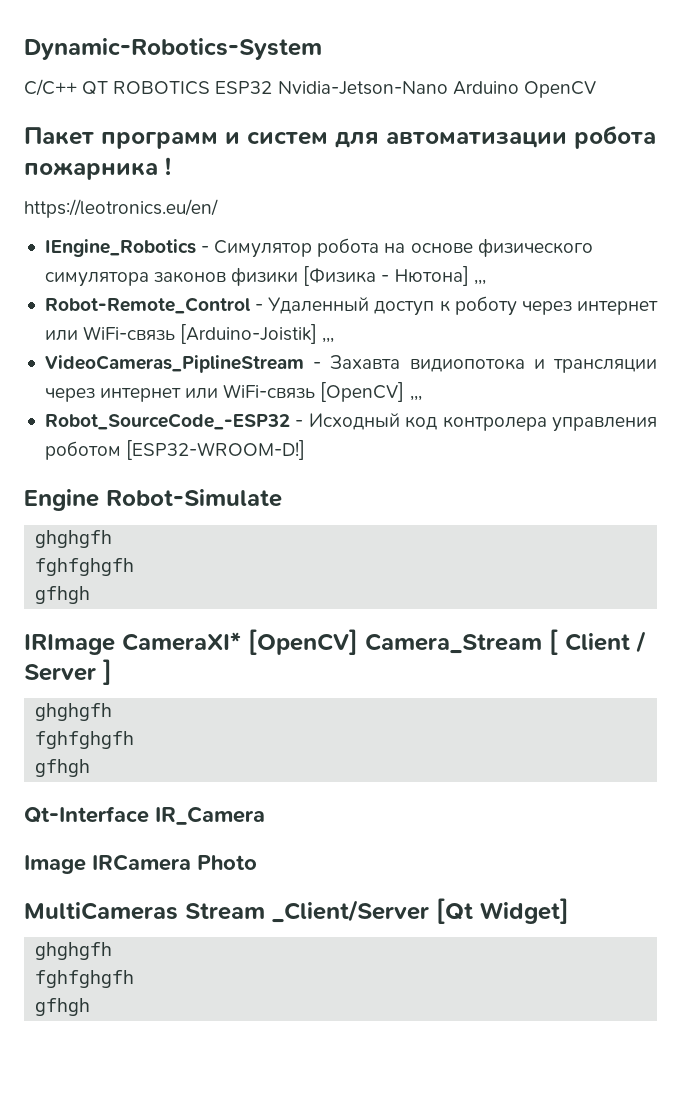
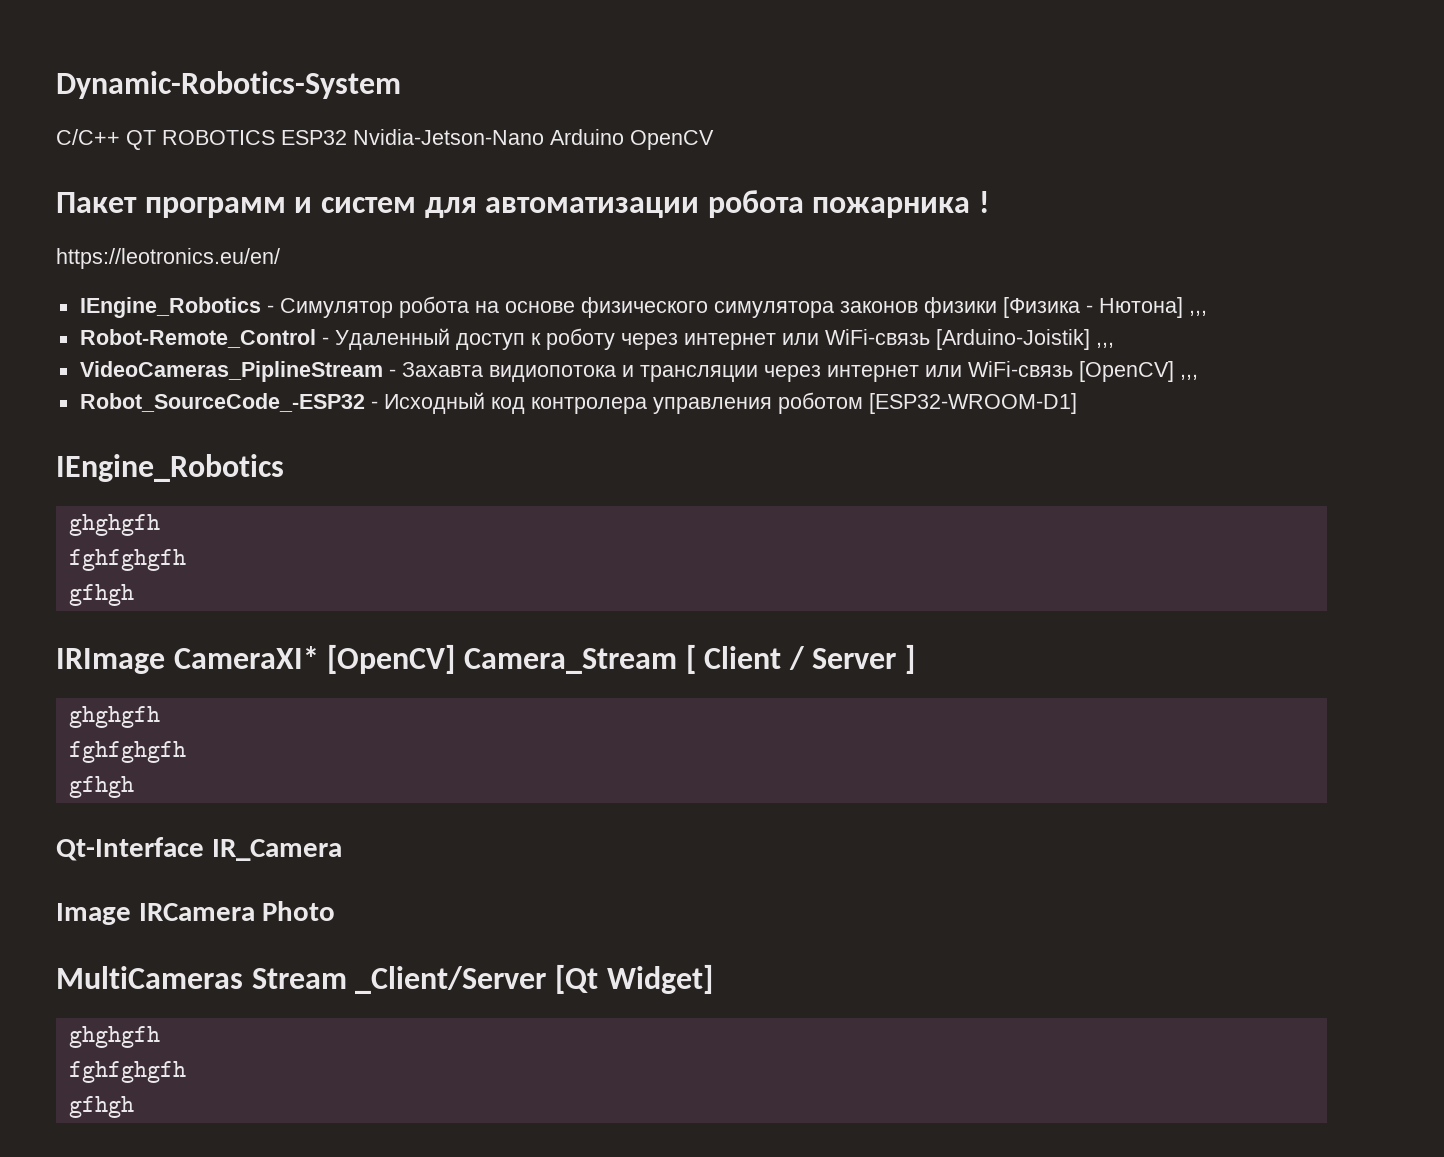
- Robot_SourceCode_-ESP32 - Исходный код контролера управления роботом [ESP32-WROOM-D!]
- Engine Robot-Simulate
+ Robot_SourceCode_-ESP32 - Исходный код контролера управления роботом [ESP32-WROOM-D1]
+ IEngine_Robotics

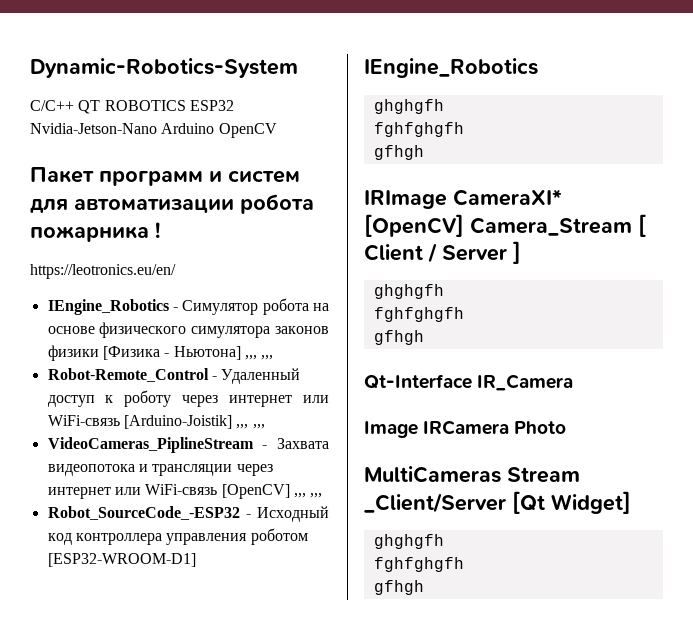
- IEngine_Robotics - Симулятор робота на основе физического симулятора законов физики [Физика - Нютона] ,,,
+ IEngine_Robotics - Симулятор робота на основе физического симулятора законов физики [Физика - Ньютона] ,,, ,,,
- Robot-Remote_Control - Удаленный доступ к роботу через интернет или WiFi-связь [Arduino-Joistik] ,,,
+ Robot-Remote_Control - Удаленный доступ к роботу через интернет или WiFi-связь [Arduino-Joistik] ,,, ,,,
- VideoCameras_PiplineStream - Захавта видиопотока и трансляции через интернет или WiFi-связь [OpenCV] ,,,
+ VideoCameras_PiplineStream - Захвата видеопотока и трансляции через интернет или WiFi-связь [OpenCV] ,,, ,,,
- Robot_SourceCode_-ESP32 - Исходный код контролера управления роботом [ESP32-WROOM-D1]
+ Robot_SourceCode_-ESP32 - Исходный код контроллера управления роботом [ESP32-WROOM-D1]

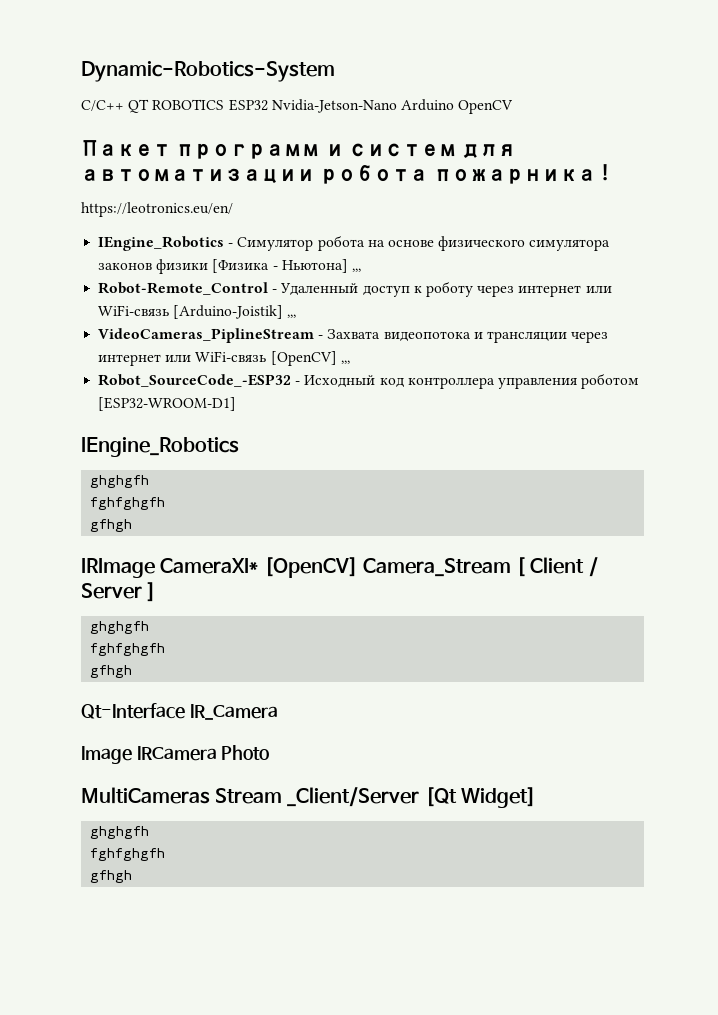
- IEngine_Robotics - Симулятор робота на основе физического симулятора законов физики [Физика - Ньютона] ,,, ,,,
+ IEngine_Robotics - Симулятор робота на основе физического симулятора законов физики [Физика - Ньютона] ,,,
- Robot-Remote_Control - Удаленный доступ к роботу через интернет или WiFi-связь [Arduino-Joistik] ,,, ,,,
+ Robot-Remote_Control - Удаленный доступ к роботу через интернет или WiFi-связь [Arduino-Joistik] ,,,
- VideoCameras_PiplineStream - Захвата видеопотока и трансляции через интернет или WiFi-связь [OpenCV] ,,, ,,,
+ VideoCameras_PiplineStream - Захвата видеопотока и трансляции через интернет или WiFi-связь [OpenCV] ,,,

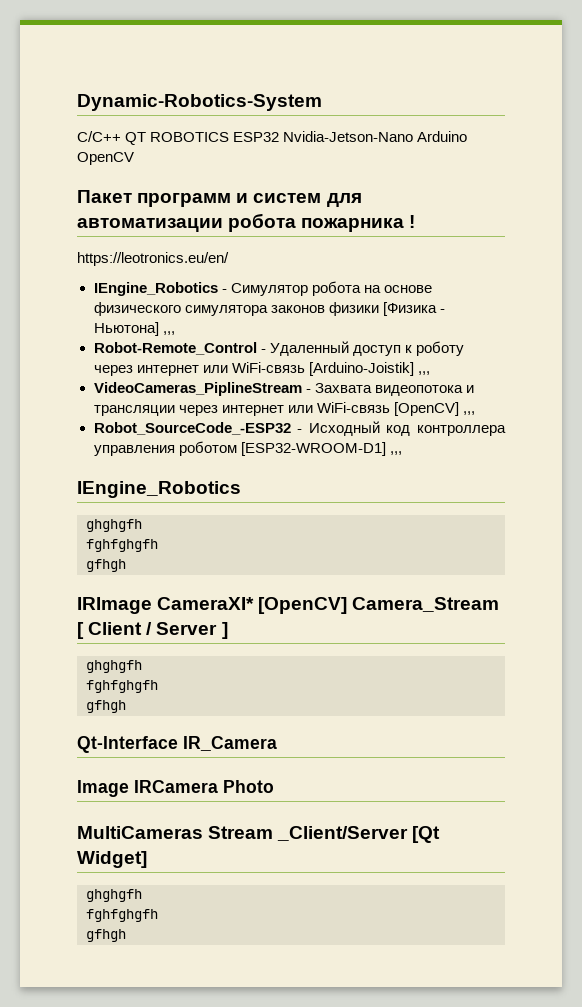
- Robot_SourceCode_-ESP32 - Исходный код контроллера управления роботом [ESP32-WROOM-D1]
+ Robot_SourceCode_-ESP32 - Исходный код контроллера управления роботом [ESP32-WROOM-D1] ,,,

